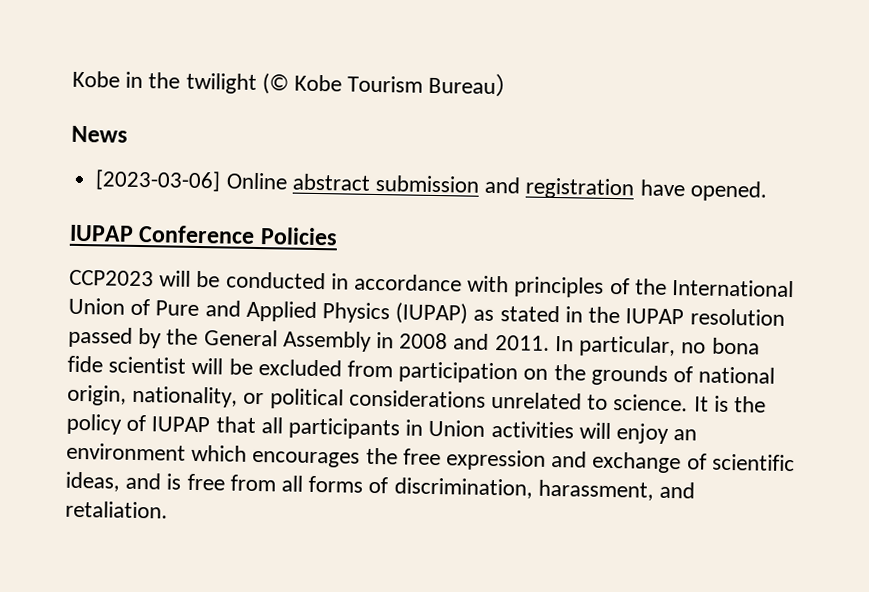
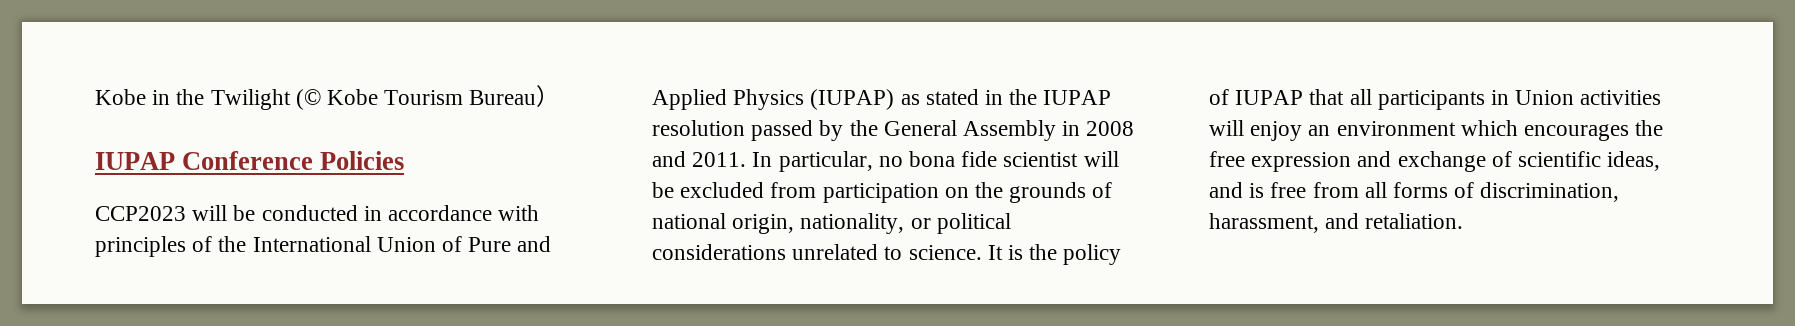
- Kobe in the twilight (© Kobe Tourism Bureau）
+ Kobe in the Twilight (© Kobe Tourism Bureau）
- News
- [2023-03-06] Online abstract submission and registration have opened.

